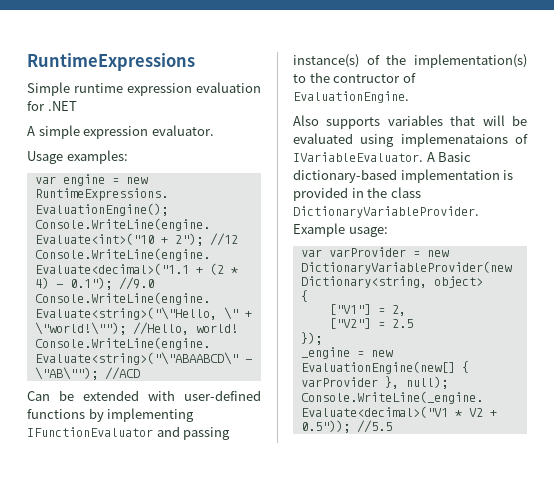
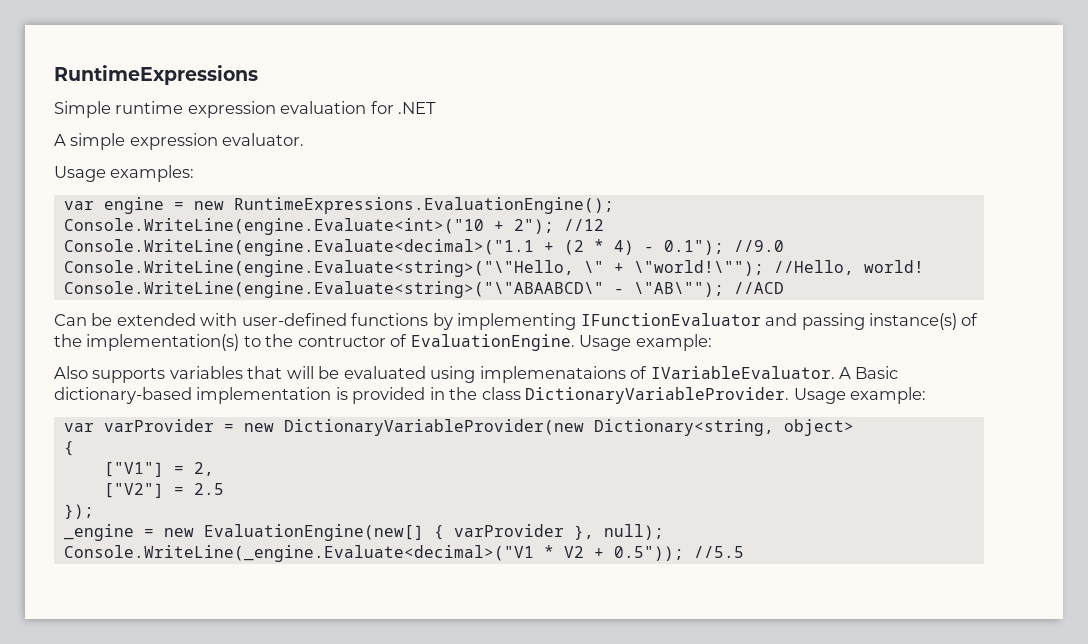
- Can be extended with user-defined functions by implementing IFunctionEvaluator and passing instance(s) of the implementation(s) to the contructor of EvaluationEngine.
+ Can be extended with user-defined functions by implementing IFunctionEvaluator and passing instance(s) of the implementation(s) to the contructor of EvaluationEngine. Usage example:
- A Basic dictionary-based implementation is provided in the class DictionaryVariableProvider. Example usage:
+ A Basic dictionary-based implementation is provided in the class DictionaryVariableProvider. Usage example:

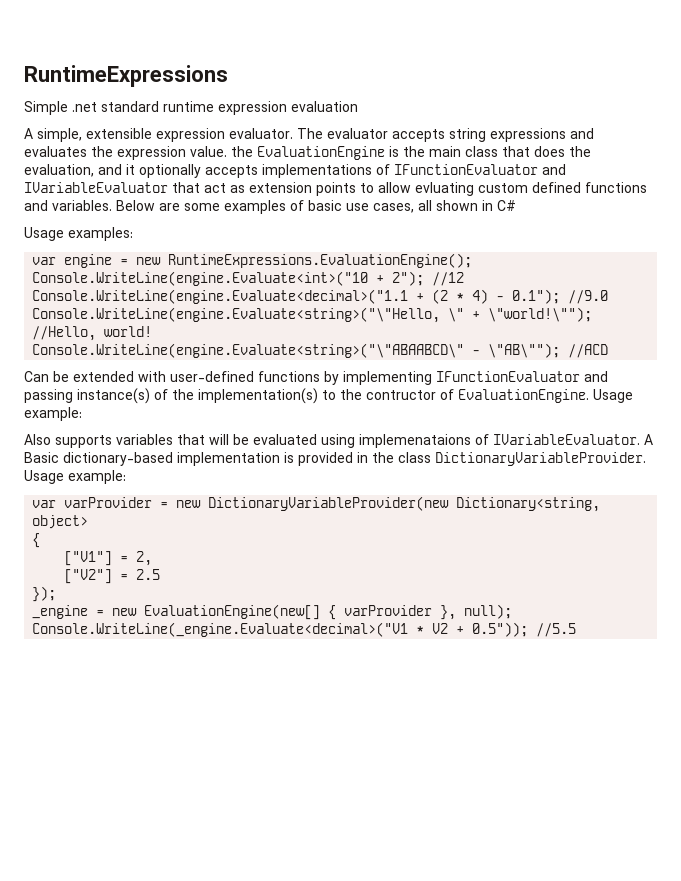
- Simple runtime expression evaluation for .NET
- A simple expression evaluator.
+ Simple .net standard runtime expression evaluation
+ A simple, extensible expression evaluator. The evaluator accepts string expressions and evaluates the expression value. the EvaluationEngine is the main class that does the evaluation, and it optionally accepts implementations of IFunctionEvaluator and IVariableEvaluator that act as extension points to allow evluating custom defined functions and variables. Below are some examples of basic use cases, all shown in C#

